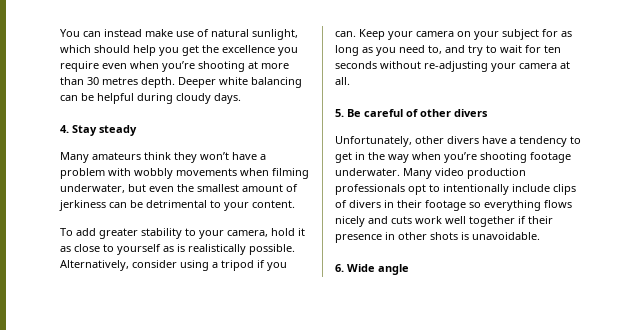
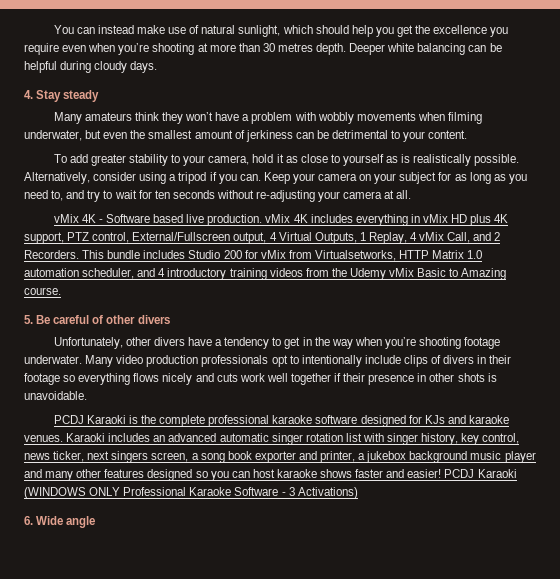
+ vMix 4K - Software based live production. vMix 4K includes everything in vMix HD plus 4K support, PTZ control, External/Fullscreen output, 4 Virtual Outputs, 1 Replay, 4 vMix Call, and 2 Recorders. This bundle includes Studio 200 for vMix from Virtualsetworks, HTTP Matrix 1.0 automation scheduler, and 4 introductory training videos from the Udemy vMix Basic to Amazing course.
+ PCDJ Karaoki is the complete professional karaoke software designed for KJs and karaoke venues. Karaoki includes an advanced automatic singer rotation list with singer history, key control, news ticker, next singers screen, a song book exporter and printer, a jukebox background music player and many other features designed so you can host karaoke shows faster and easier! PCDJ Karaoki (WINDOWS ONLY Professional Karaoke Software - 3 Activations)

